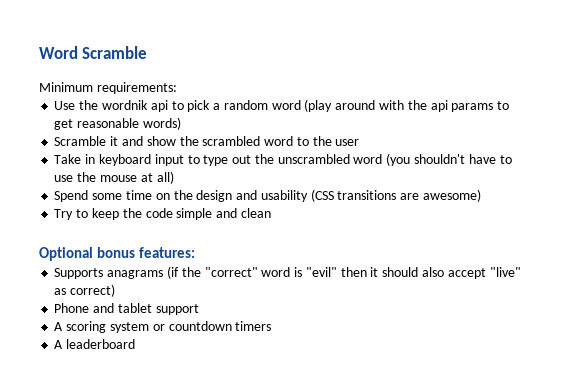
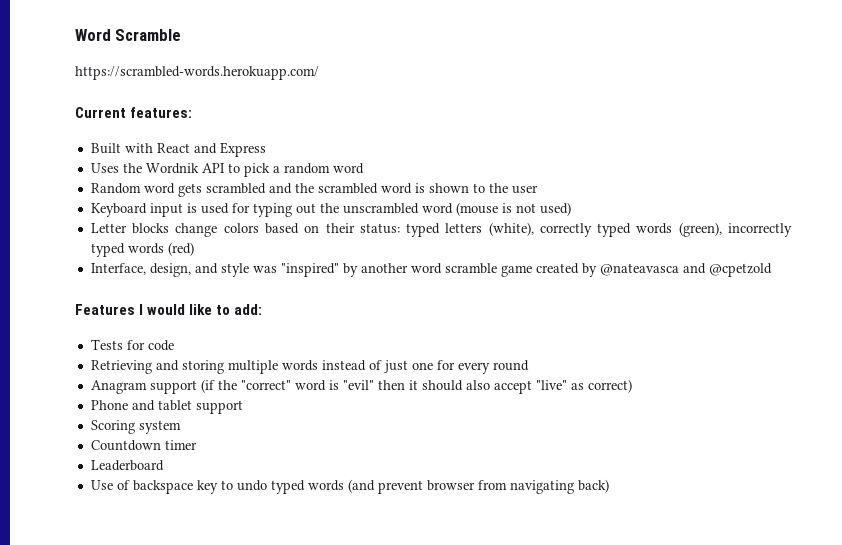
- Minimum requirements:
- Use the wordnik api to pick a random word (play around with the api params to get reasonable words)
- Scramble it and show the scrambled word to the user
+ https://scrambled-words.herokuapp.com/
+ Current features:
+ Built with React and Express
+ Uses the Wordnik API to pick a random word
+ Random word gets scrambled and the scrambled word is shown to the user
- Take in keyboard input to type out the unscrambled word (you shouldn't have to use the mouse at all)
- Spend some time on the design and usability (CSS transitions are awesome)
- Try to keep the code simple and clean
- Optional bonus features:
- Supports anagrams (if the "correct" word is "evil" then it should also accept "live" as correct)
+ Keyboard input is used for typing out the unscrambled word (mouse is not used)
+ Letter blocks change colors based on their status: typed letters (white), correctly typed words (green), incorrectly typed words (red)
+ Interface, design, and style was "inspired" by another word scramble game created by @nateavasca and @cpetzold
+ Features I would like to add:
+ Tests for code
+ Retrieving and storing multiple words instead of just one for every round
+ Anagram support (if the "correct" word is "evil" then it should also accept "live" as correct)
- A scoring system or countdown timers
- A leaderboard
+ Scoring system
+ Countdown timer
+ Leaderboard
+ Use of backspace key to undo typed words (and prevent browser from navigating back)

